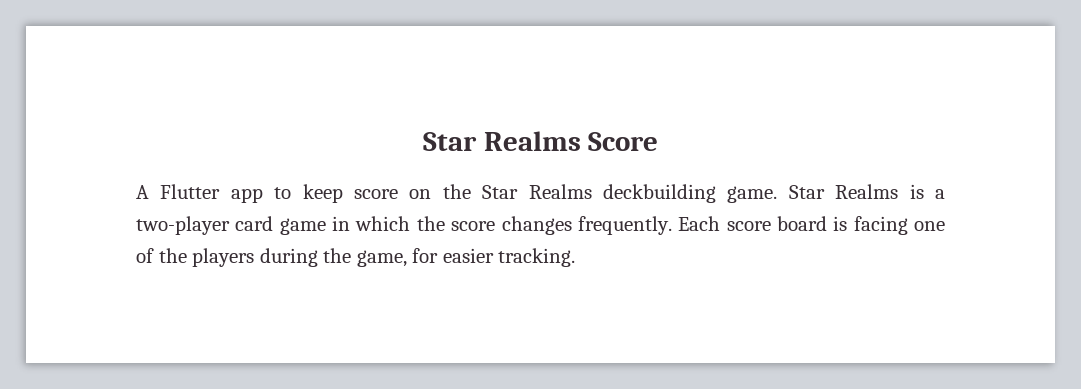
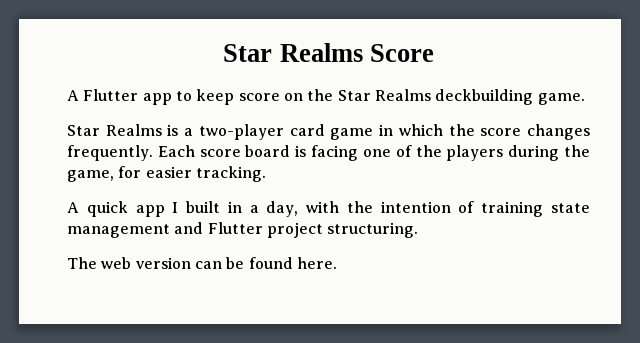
- A Flutter app to keep score on the Star Realms deckbuilding game. Star Realms is a two-player card game in which the score changes frequently.
+ A Flutter app to keep score on the Star Realms deckbuilding game.
+ Star Realms is a two-player card game in which the score changes frequently.
+ A quick app I built in a day, with the intention of training state management and Flutter project structuring.
+ The web version can be found here.

